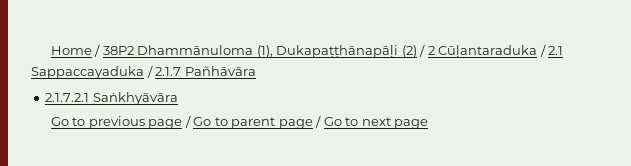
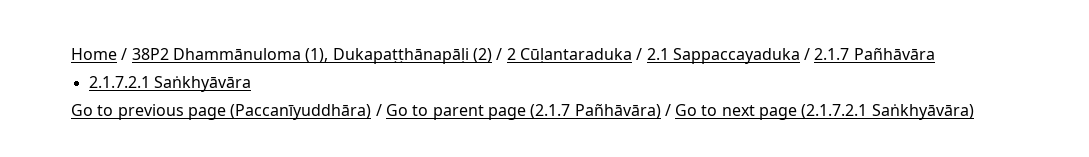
- Go to previous page / Go to parent page / Go to next page
+ Go to previous page (Paccanīyuddhāra) / Go to parent page (2.1.7 Pañhāvāra) / Go to next page (2.1.7.2.1 Saṅkhyāvāra)

